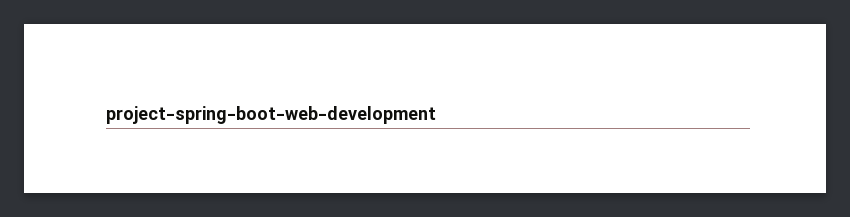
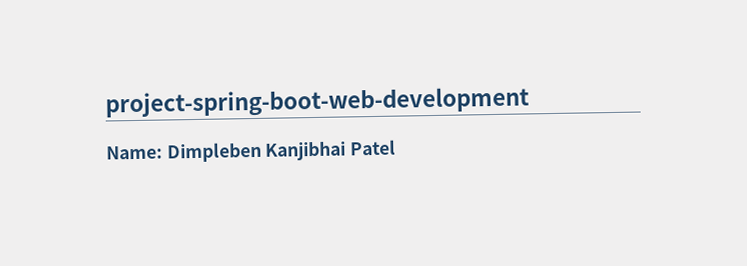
+ Name: Dimpleben Kanjibhai Patel

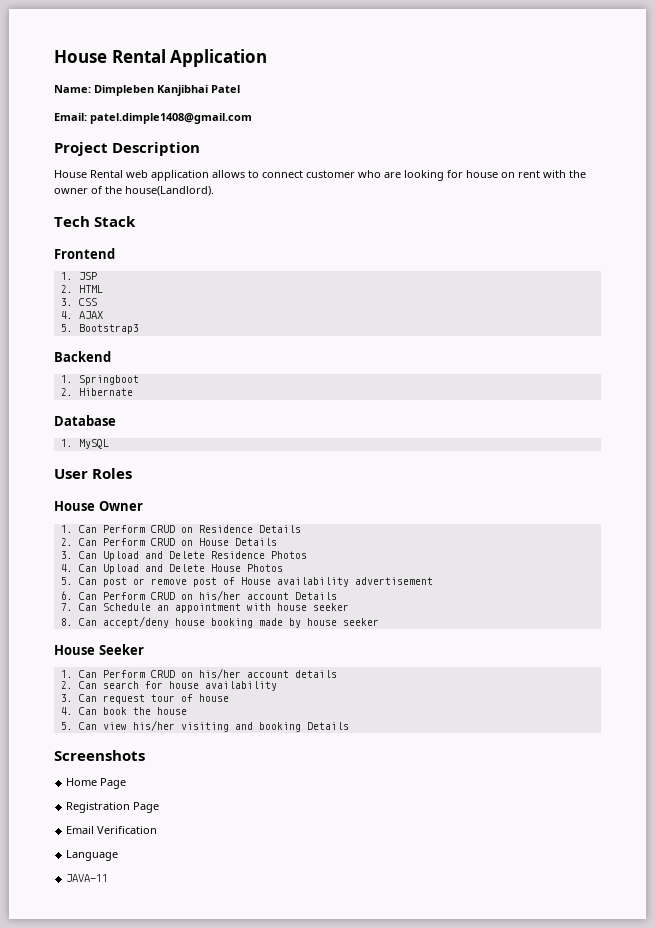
- project-spring-boot-web-development
+ House Rental Application
+ Email: patel.dimple1408@gmail.com
+ Project Description
+ House Rental web application allows to connect customer who are looking for house on rent with the owner of the house(Landlord).
+ Tech Stack
+ Frontend
+ 1. JSP
+ 2. HTML
+ 3. CSS
+ 4. AJAX
+ 5. Bootstrap3
+ Backend
+ 1. Springboot
+ 2. Hibernate
+ Database
+ 1. MySQL
+ User Roles
+ House Owner
+ 1. Can Perform CRUD on Residence Details
+ 2. Can Perform CRUD on House Details
+ 3. Can Upload and Delete Residence Photos
+ 4. Can Upload and Delete House Photos
+ 5. Can post or remove post of House availability advertisement
+ 6. Can Perform CRUD on his/her account Details
+ 7. Can Schedule an appointment with house seeker
+ 8. Can accept/deny house booking made by house seeker
+ House Seeker
+ 1. Can Perform CRUD on his/her account details
+ 2. Can search for house availability
+ 3. Can request tour of house
+ 4. Can book the house
+ 5. Can view his/her visiting and booking Details
+ Screenshots
+ Home Page
+ Registration Page
+ Email Verification
+ Language
+ JAVA-11

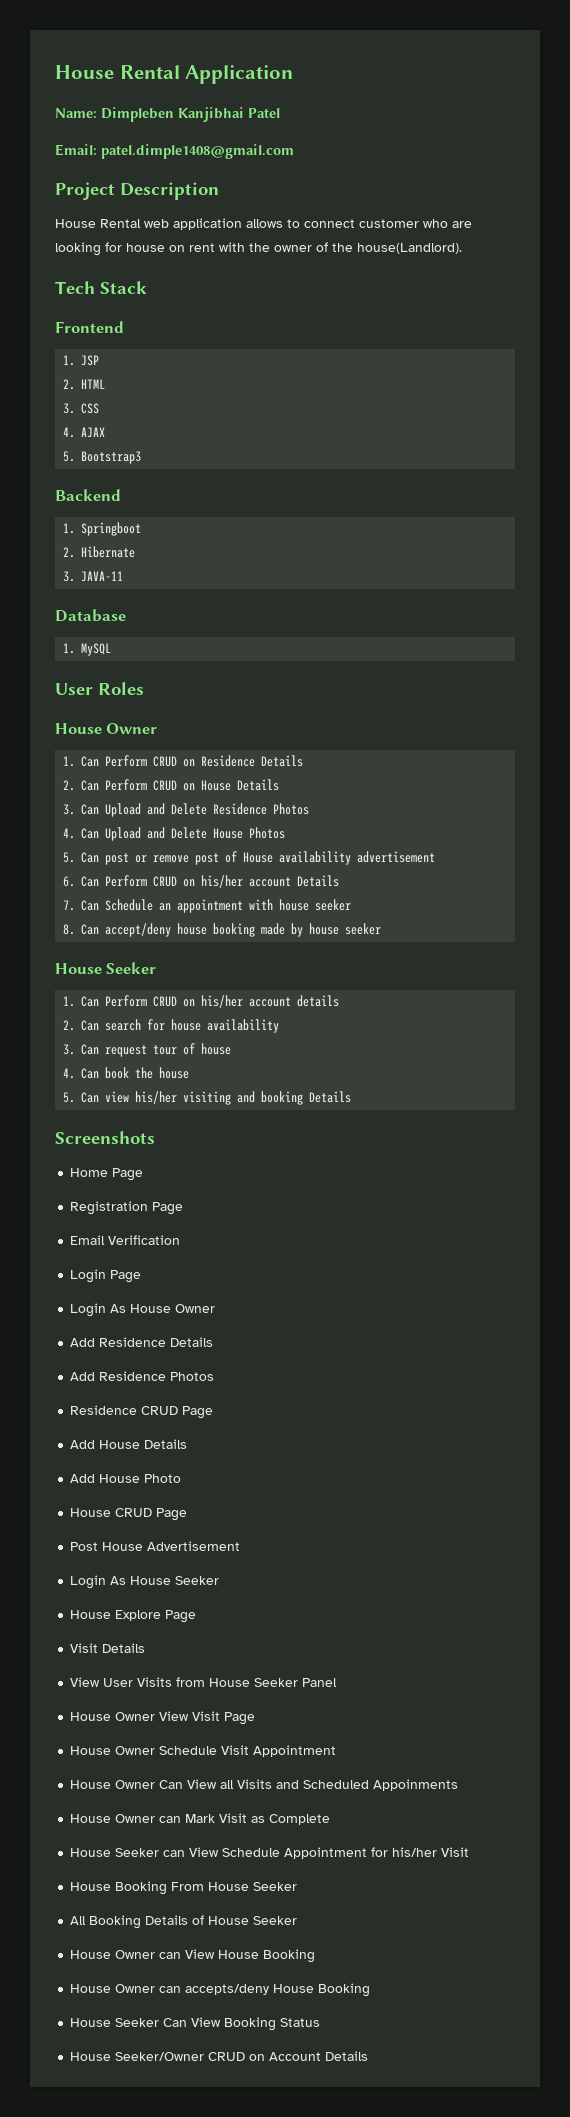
+ 3. JAVA-11
- Language
- JAVA-11
+ Login Page
+ Login As House Owner
+ Add Residence Details
+ Add Residence Photos
+ Residence CRUD Page
+ Add House Details
+ Add House Photo
+ House CRUD Page
+ Post House Advertisement
+ Login As House Seeker
+ House Explore Page
+ Visit Details
+ View User Visits from House Seeker Panel
+ House Owner View Visit Page
+ House Owner Schedule Visit Appointment
+ House Owner Can View all Visits and Scheduled Appoinments
+ House Owner can Mark Visit as Complete
+ House Seeker can View Schedule Appointment for his/her Visit
+ House Booking From House Seeker
+ All Booking Details of House Seeker
+ House Owner can View House Booking
+ House Owner can accepts/deny House Booking
+ House Seeker Can View Booking Status
+ House Seeker/Owner CRUD on Account Details

